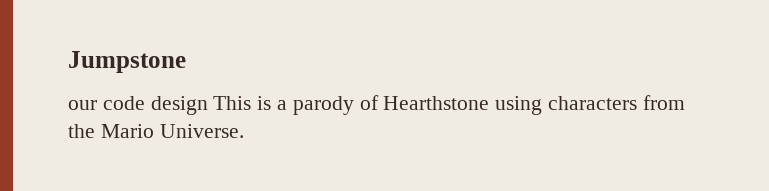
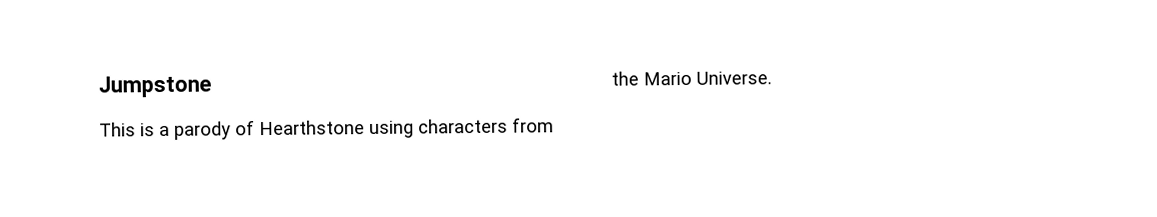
- our code design This is a parody of Hearthstone using characters from the Mario Universe.
+ This is a parody of Hearthstone using characters from the Mario Universe.

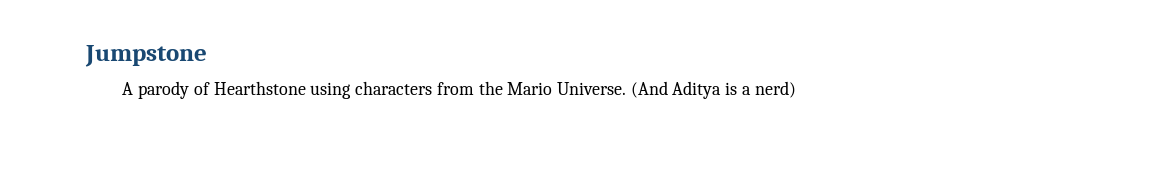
- This is a parody of Hearthstone using characters from the Mario Universe.
+ A parody of Hearthstone using characters from the Mario Universe.
+ (And Aditya is a nerd)

